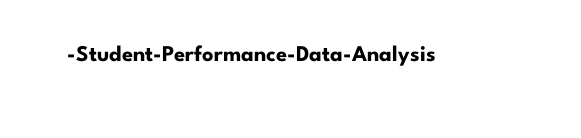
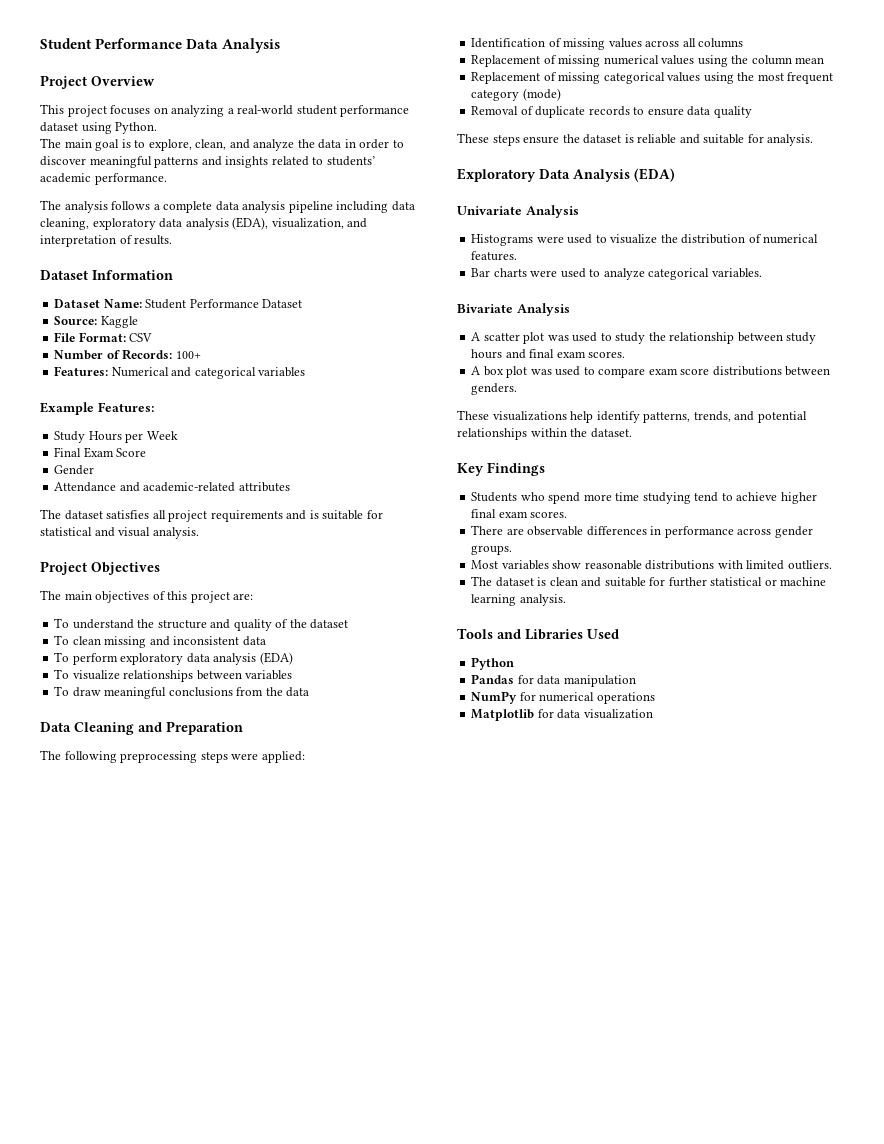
- -Student-Performance-Data-Analysis
+ Student Performance Data Analysis
+ Project Overview
+ This project focuses on analyzing a real-world student performance dataset using Python.
+ The main goal is to explore, clean, and analyze the data in order to discover meaningful patterns and insights related to students’ academic performance.
+ The analysis follows a complete data analysis pipeline including data cleaning, exploratory data analysis (EDA), visualization, and interpretation of results.
+ Dataset Information
+ Dataset Name: Student Performance Dataset
+ Source: Kaggle
+ File Format: CSV
+ Number of Records: 100+
+ Features: Numerical and categorical variables
+ Example Features:
+ Study Hours per Week
+ Final Exam Score
+ Gender
+ Attendance and academic-related attributes
+ The dataset satisfies all project requirements and is suitable for statistical and visual analysis.
+ Project Objectives
+ The main objectives of this project are:
+ To understand the structure and quality of the dataset
+ To clean missing and inconsistent data
+ To perform exploratory data analysis (EDA)
+ To visualize relationships between variables
+ To draw meaningful conclusions from the data
+ Data Cleaning and Preparation
+ The following preprocessing steps were applied:
+ Identification of missing values across all columns
+ Replacement of missing numerical values using the column mean
+ Replacement of missing categorical values using the most frequent category (mode)
+ Removal of duplicate records to ensure data quality
+ These steps ensure the dataset is reliable and suitable for analysis.
+ Exploratory Data Analysis (EDA)
+ Univariate Analysis
+ Histograms were used to visualize the distribution of numerical features.
+ Bar charts were used to analyze categorical variables.
+ Bivariate Analysis
+ A scatter plot was used to study the relationship between study hours and final exam scores.
+ A box plot was used to compare exam score distributions between genders.
+ These visualizations help identify patterns, trends, and potential relationships within the dataset.
+ Key Findings
+ Students who spend more time studying tend to achieve higher final exam scores.
+ There are observable differences in performance across gender groups.
+ Most variables show reasonable distributions with limited outliers.
+ The dataset is clean and suitable for further statistical or machine learning analysis.
+ Tools and Libraries Used
+ Python
+ Pandas for data manipulation
+ NumPy for numerical operations
+ Matplotlib for data visualization

